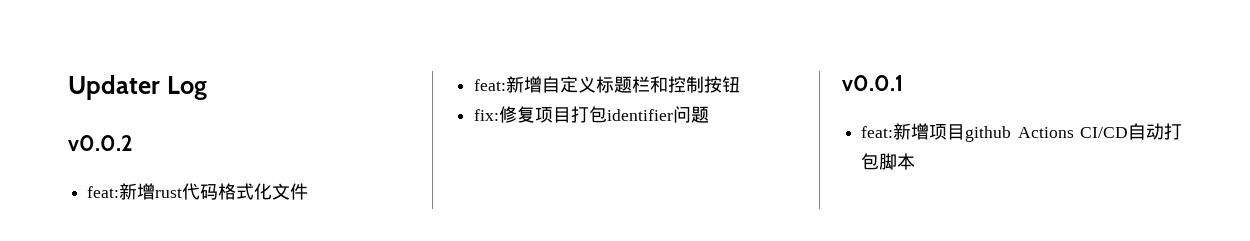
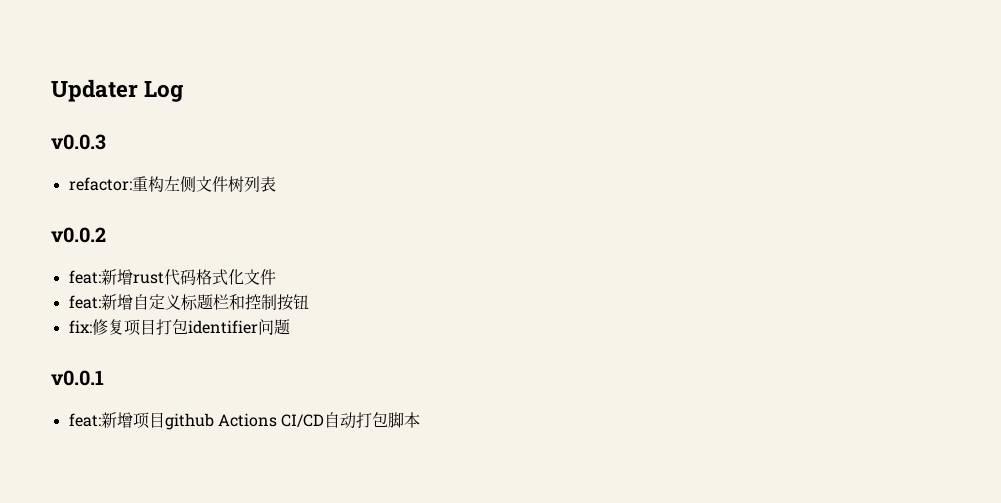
+ v0.0.3
+ refactor:重构左侧文件树列表

